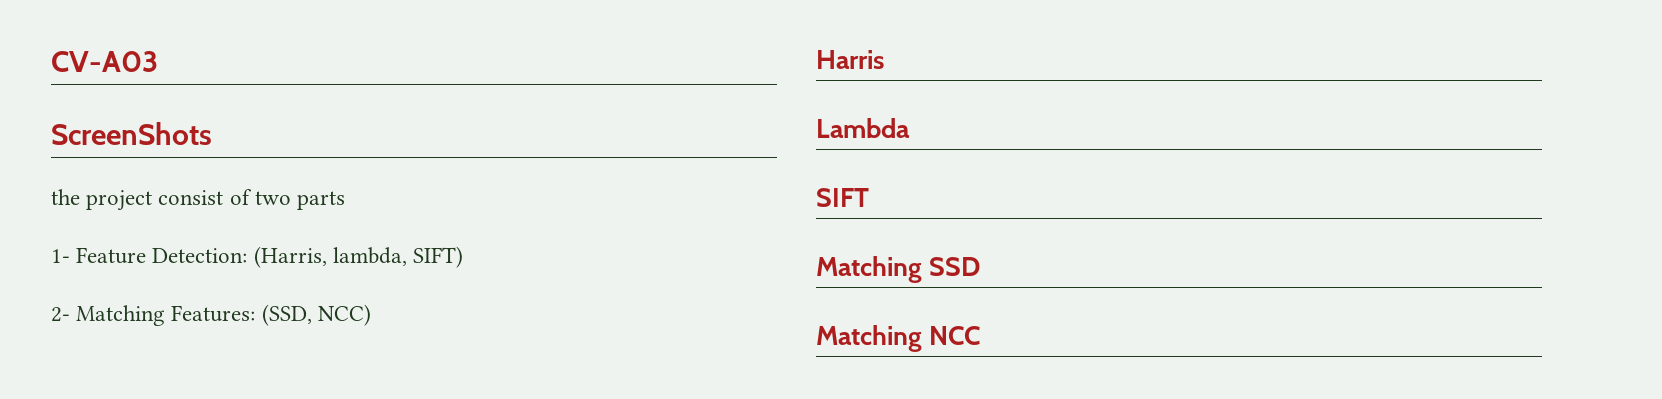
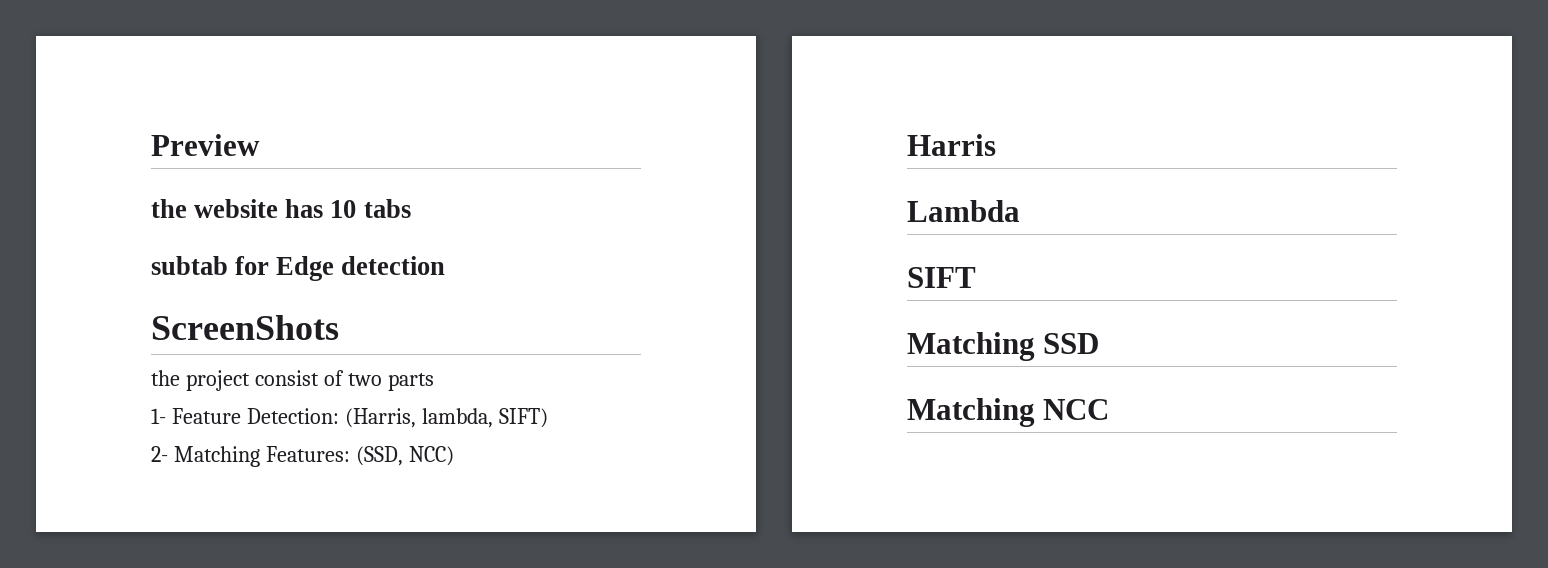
- CV-A03
+ Preview
+ the website has 10 tabs
+ subtab for Edge detection

